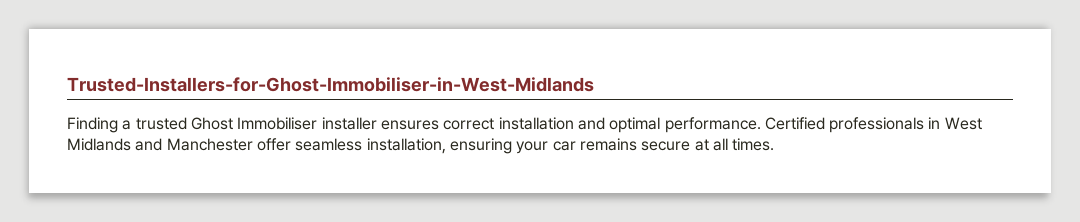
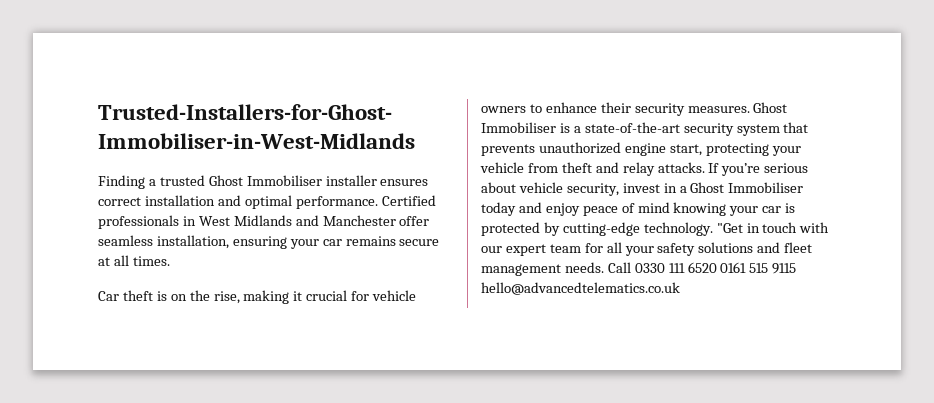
+ Car theft is on the rise, making it crucial for vehicle owners to enhance their security measures. Ghost Immobiliser is a state-of-the-art security system that prevents unauthorized engine start, protecting your vehicle from theft and relay attacks. If you’re serious about vehicle security, invest in a Ghost Immobiliser today and enjoy peace of mind knowing your car is protected by cutting-edge technology. "Get in touch with our expert team for all your safety solutions and fleet management needs. Call 0330 111 6520 0161 515 9115 hello@advancedtelematics.co.uk

